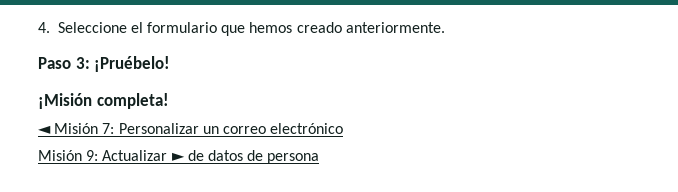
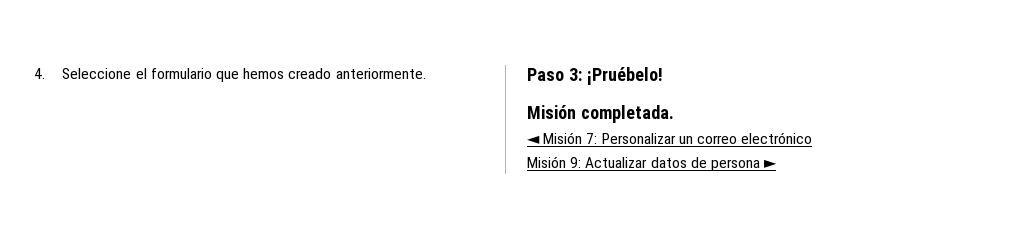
- ¡Misión completa!
+ Misión completada.
- Misión 9: Actualizar ► de datos de persona
+ Misión 9: Actualizar datos de persona ►

